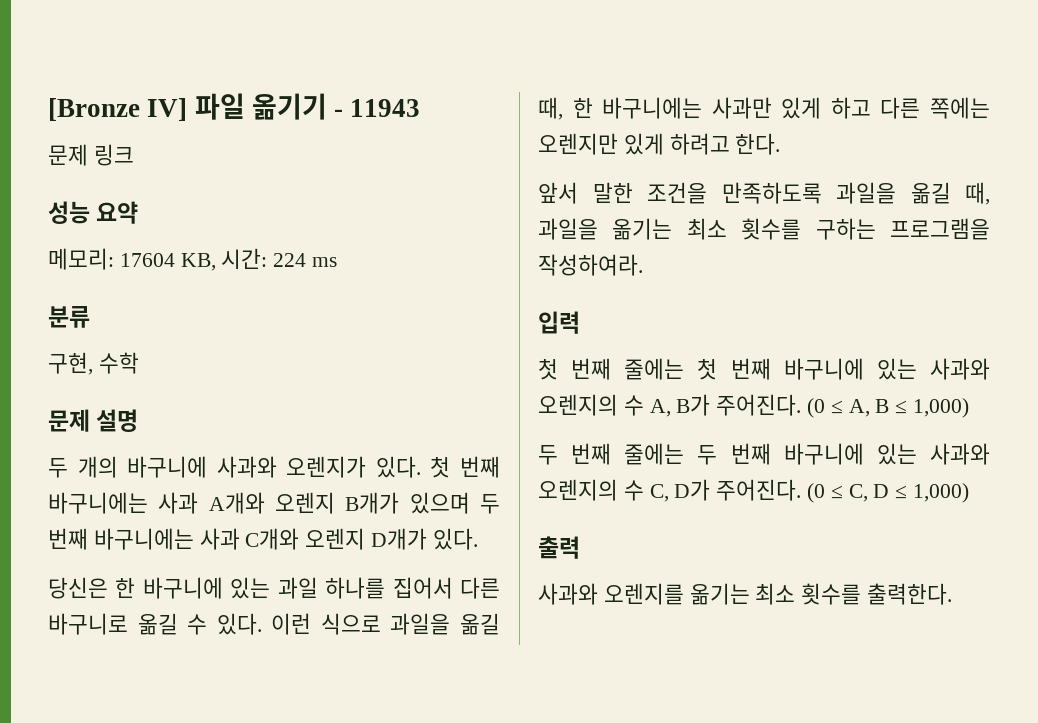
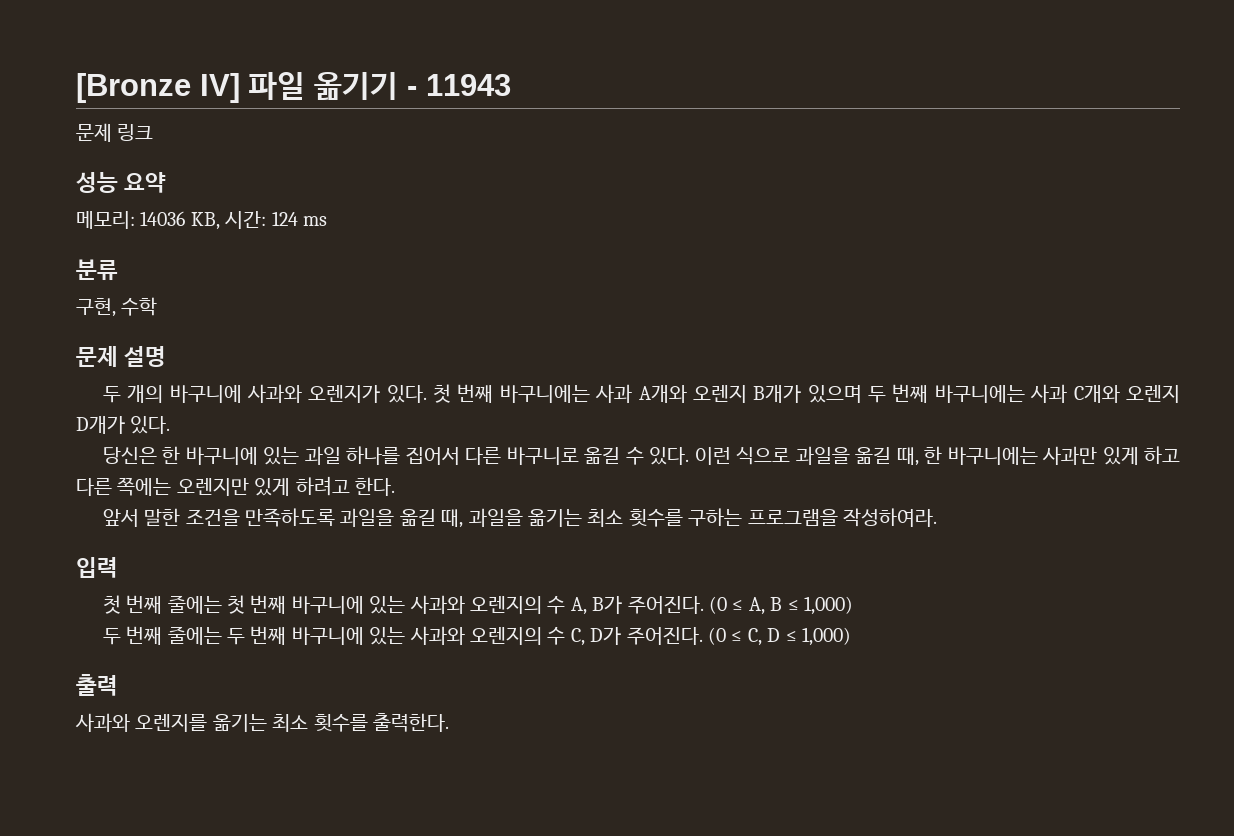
- 메모리: 17604 KB, 시간: 224 ms
+ 메모리: 14036 KB, 시간: 124 ms

